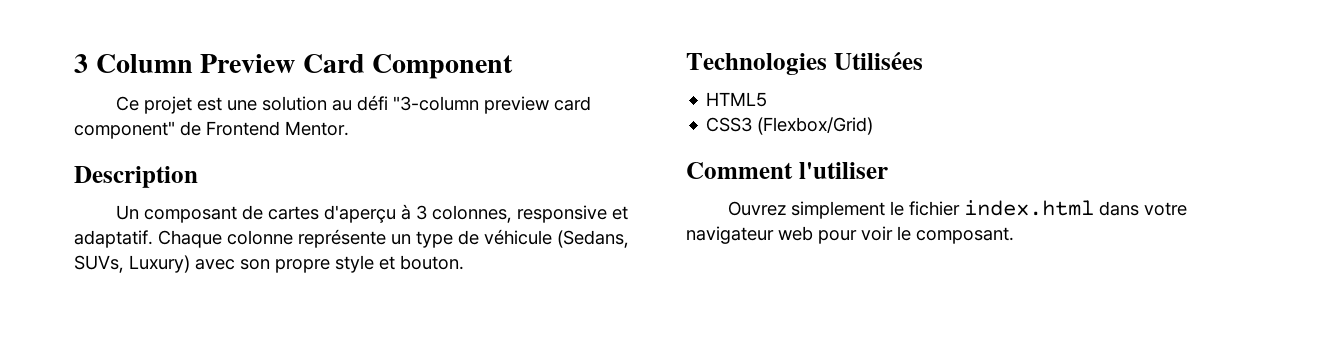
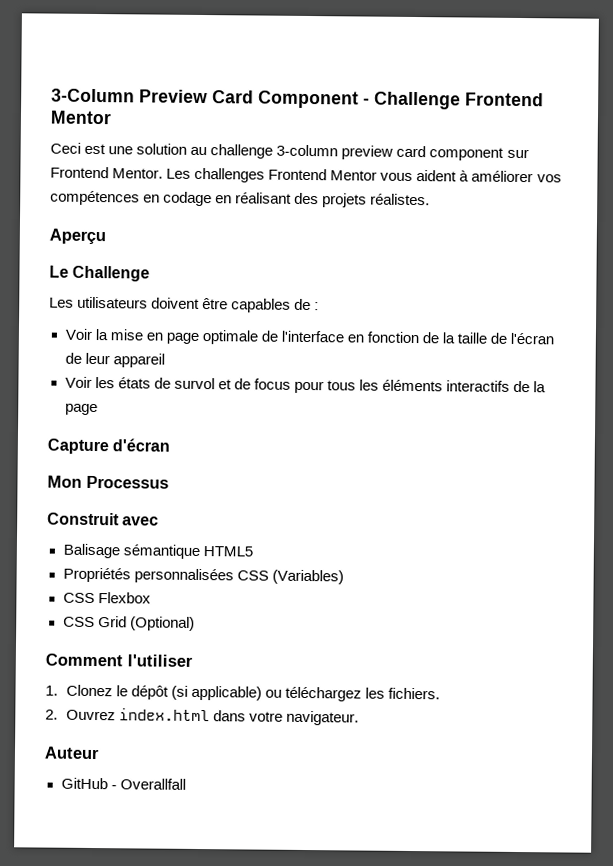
- 3 Column Preview Card Component
- Ce projet est une solution au défi "3-column preview card component" de Frontend Mentor.
- Description
- Un composant de cartes d'aperçu à 3 colonnes, responsive et adaptatif. Chaque colonne représente un type de véhicule (Sedans, SUVs, Luxury) avec son propre style et bouton.
- Technologies Utilisées
- HTML5
- CSS3 (Flexbox/Grid)
+ 3-Column Preview Card Component - Challenge Frontend Mentor
+ Ceci est une solution au challenge 3-column preview card component sur Frontend Mentor. Les challenges Frontend Mentor vous aident à améliorer vos compétences en codage en réalisant des projets réalistes.
+ Aperçu
+ Le Challenge
+ Les utilisateurs doivent être capables de :
+ Voir la mise en page optimale de l'interface en fonction de la taille de l'écran de leur appareil
+ Voir les états de survol et de focus pour tous les éléments interactifs de la page
+ Capture d'écran
+ Mon Processus
+ Construit avec
+ Balisage sémantique HTML5
+ Propriétés personnalisées CSS (Variables)
+ CSS Flexbox
+ CSS Grid (Optional)
  Comment l'utiliser
- Ouvrez simplement le fichier index.html dans votre navigateur web pour voir le composant.
+ 1. Clonez le dépôt (si applicable) ou téléchargez les fichiers.
+ 2. Ouvrez index.html dans votre navigateur.
+ Auteur
+ GitHub - Overallfall

